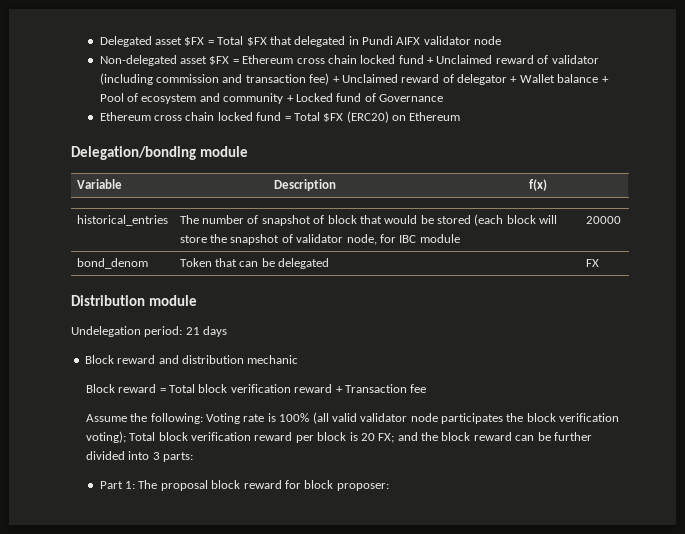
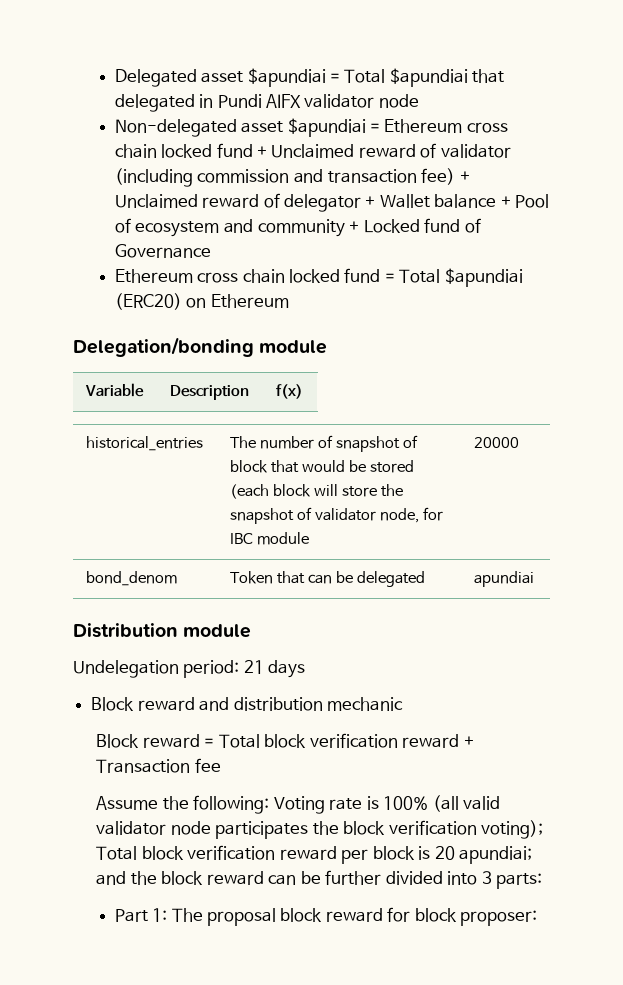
- Delegated asset $FX = Total $FX that delegated in Pundi AIFX validator node
+ Delegated asset $apundiai = Total $apundiai that delegated in Pundi AIFX validator node
- Non-delegated asset $FX = Ethereum cross chain locked fund + Unclaimed reward of validator (including commission and transaction fee) + Unclaimed reward of delegator + Wallet balance + Pool of ecosystem and community + Locked fund of Governance
+ Non-delegated asset $apundiai = Ethereum cross chain locked fund + Unclaimed reward of validator (including commission and transaction fee) + Unclaimed reward of delegator + Wallet balance + Pool of ecosystem and community + Locked fund of Governance
- Ethereum cross chain locked fund = Total $FX (ERC20) on Ethereum
+ Ethereum cross chain locked fund = Total $apundiai (ERC20) on Ethereum
- bond_denom | Token that can be delegated | FX
+ bond_denom | Token that can be delegated | apundiai
- Assume the following: Voting rate is 100% (all valid validator node participates the block verification voting); Total block verification reward per block is 20 FX; and the block reward can be further divided into 3 parts:
+ Assume the following: Voting rate is 100% (all valid validator node participates the block verification voting); Total block verification reward per block is 20 apundiai; and the block reward can be further divided into 3 parts:

